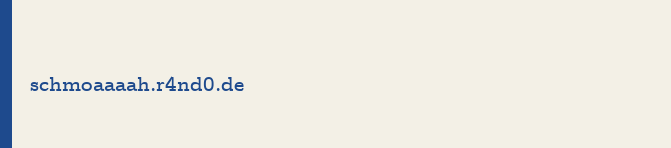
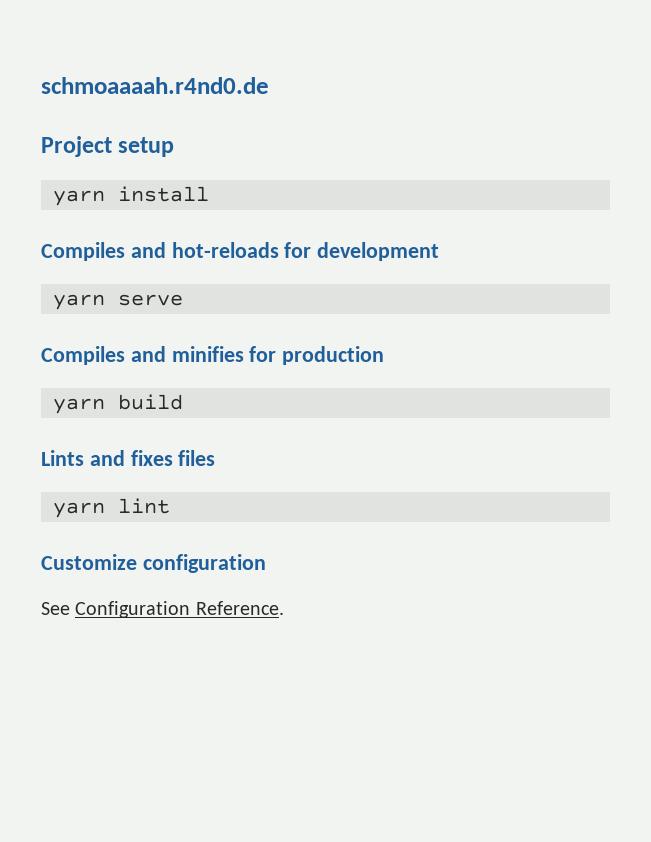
+ Project setup
+ yarn install
+ Compiles and hot-reloads for development
+ yarn serve
+ Compiles and minifies for production
+ yarn build
+ Lints and fixes files
+ yarn lint
+ Customize configuration
+ See Configuration Reference.

